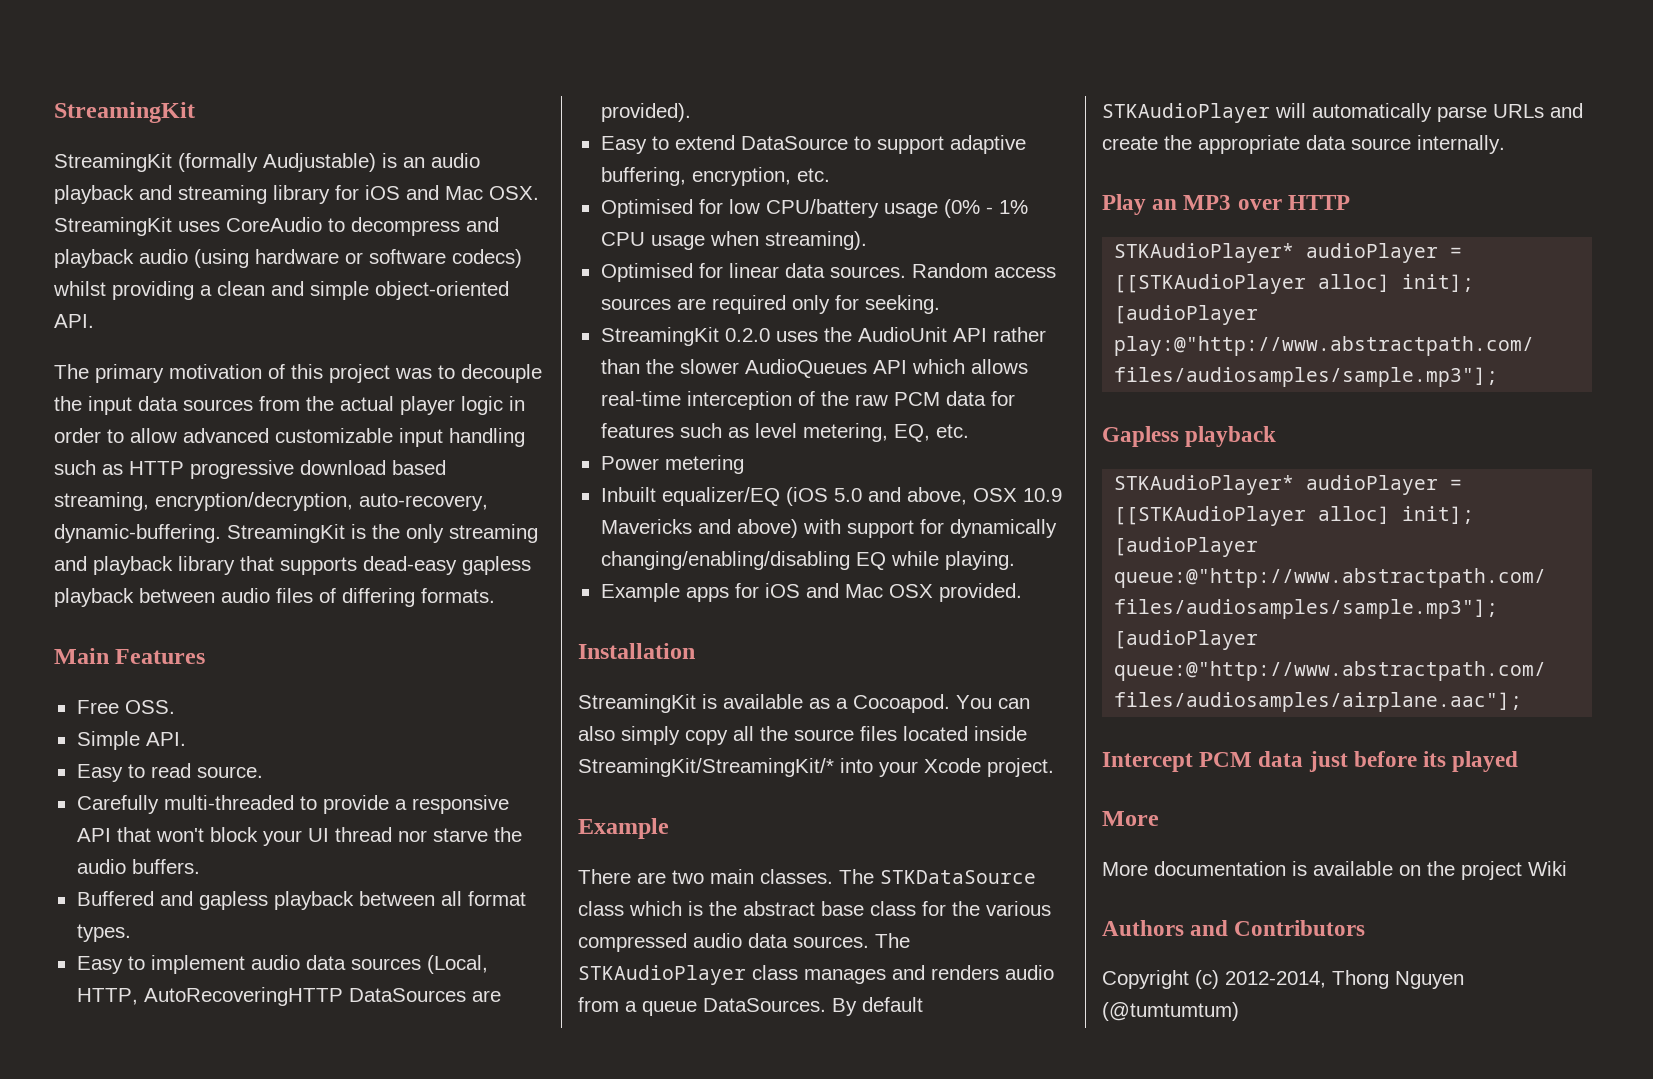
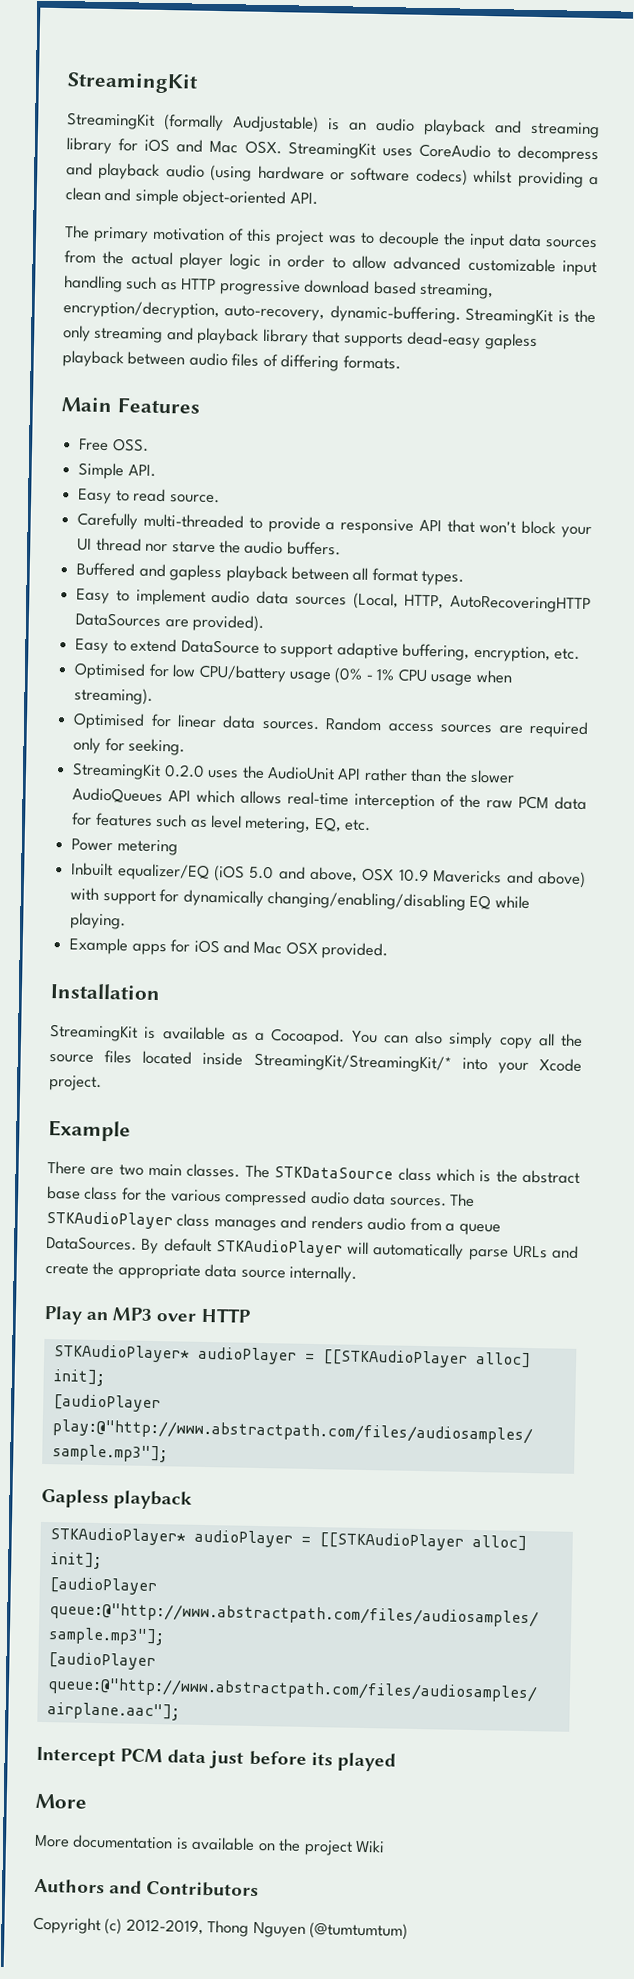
- Copyright (c) 2012-2014, Thong Nguyen (@tumtumtum)
+ Copyright (c) 2012-2019, Thong Nguyen (@tumtumtum)

